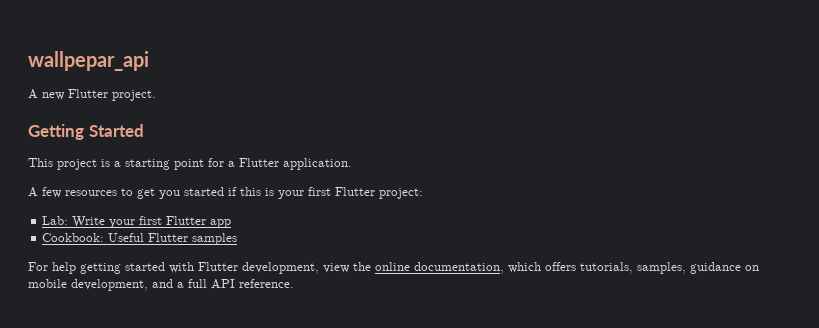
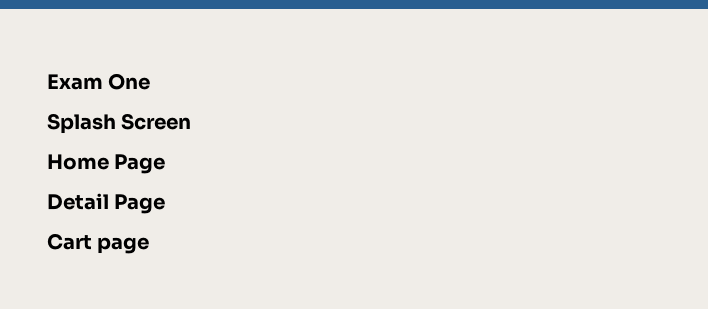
- wallpepar_api
- A new Flutter project.
- Getting Started
- This project is a starting point for a Flutter application.
- A few resources to get you started if this is your first Flutter project:
- Lab: Write your first Flutter app
- Cookbook: Useful Flutter samples
- For help getting started with Flutter development, view the online documentation, which offers tutorials, samples, guidance on mobile development, and a full API reference.
+ Exam One
+ Splash Screen
+ Home Page
+ Detail Page
+ Cart page

